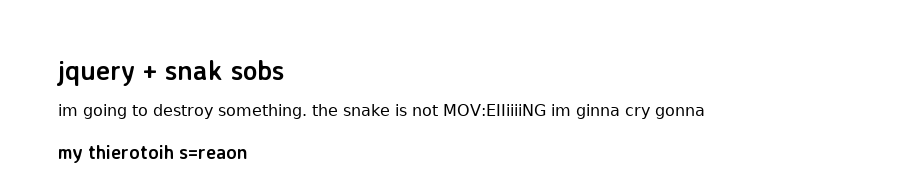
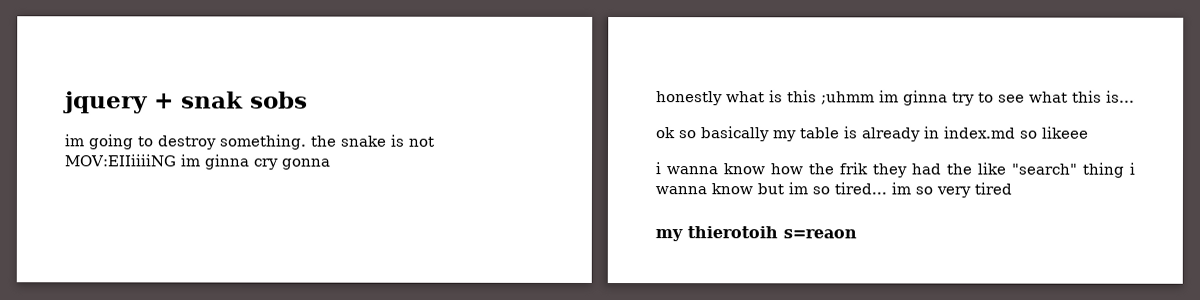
+ honestly what is this ;uhmm im ginna try to see what this is...
+ ok so basically my table is already in index.md so likeee
+ i wanna know how the frik they had the like "search" thing i wanna know but im so tired... im so very tired

